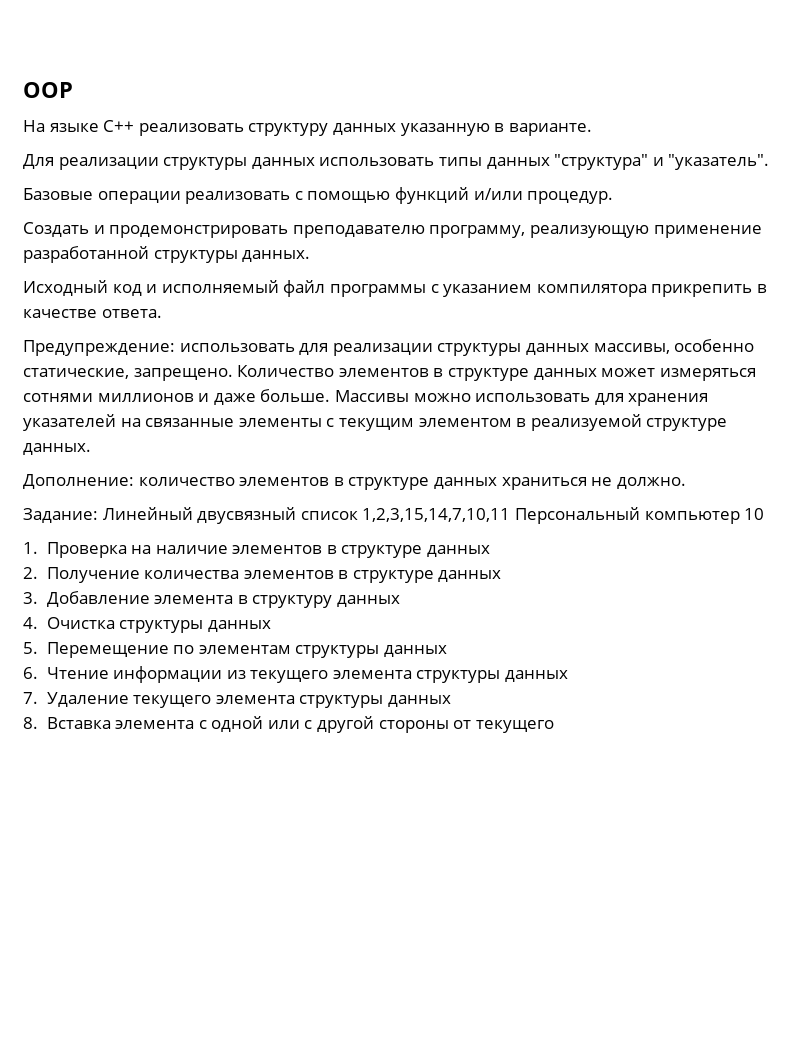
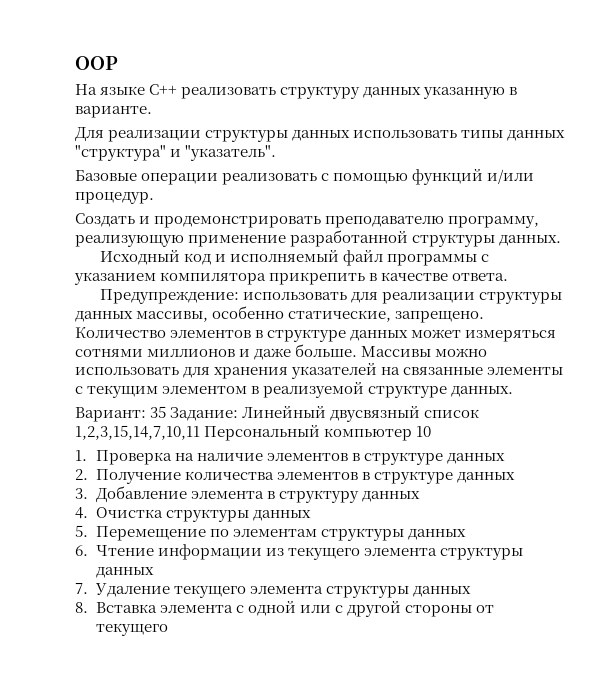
- Дополнение: количество элементов в структуре данных храниться не должно.
- Задание: Линейный двусвязный список 1,2,3,15,14,7,10,11 Персональный компьютер 10
+ Вариант: 35 Задание: Линейный двусвязный список 1,2,3,15,14,7,10,11 Персональный компьютер 10

